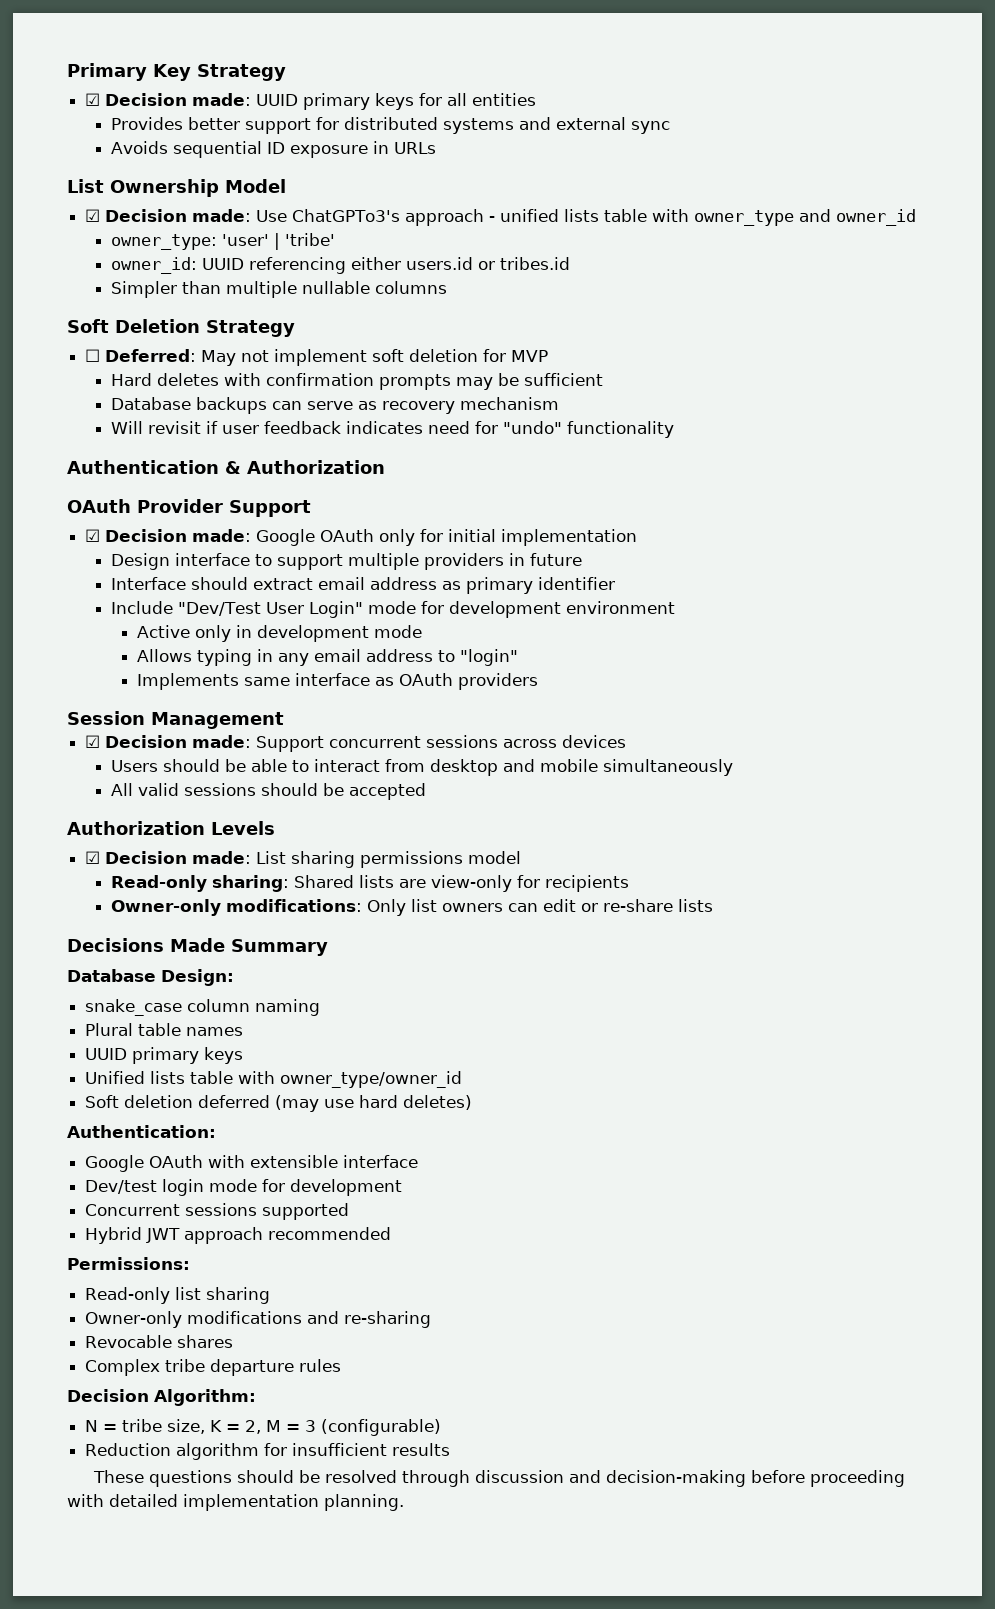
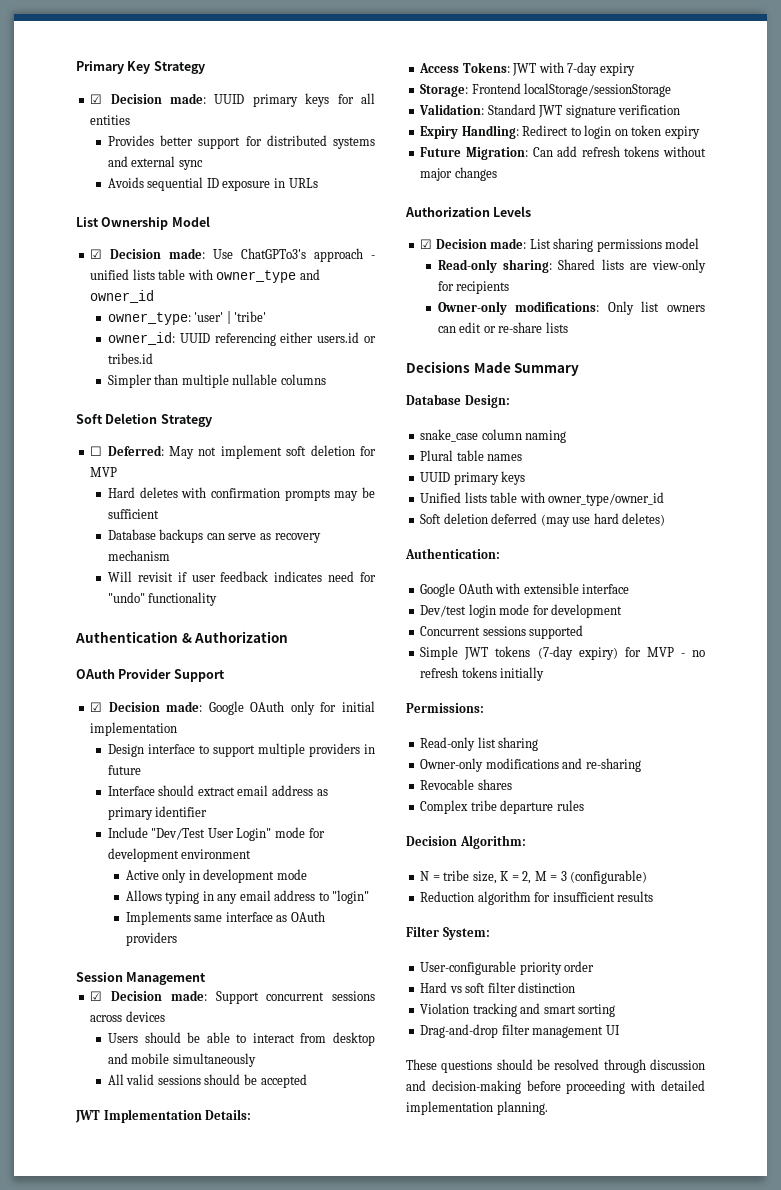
+ JWT Implementation Details:
+ Access Tokens: JWT with 7-day expiry
+ Storage: Frontend localStorage/sessionStorage
+ Validation: Standard JWT signature verification
+ Expiry Handling: Redirect to login on token expiry
+ Future Migration: Can add refresh tokens without major changes
- Hybrid JWT approach recommended
+ Simple JWT tokens (7-day expiry) for MVP - no refresh tokens initially
+ Filter System:
+ User-configurable priority order
+ Hard vs soft filter distinction
+ Violation tracking and smart sorting
+ Drag-and-drop filter management UI

